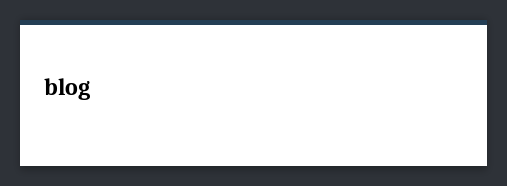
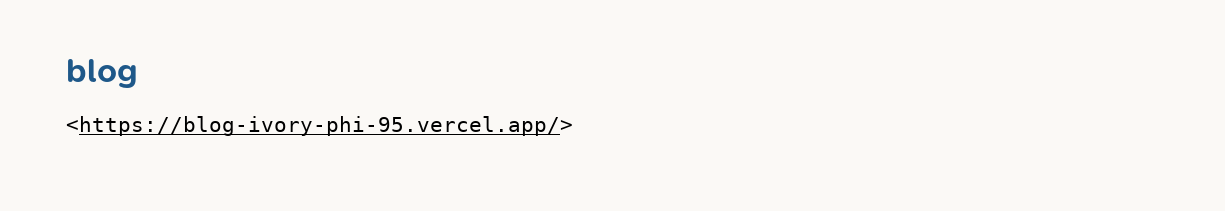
+ <https://blog-ivory-phi-95.vercel.app/>

